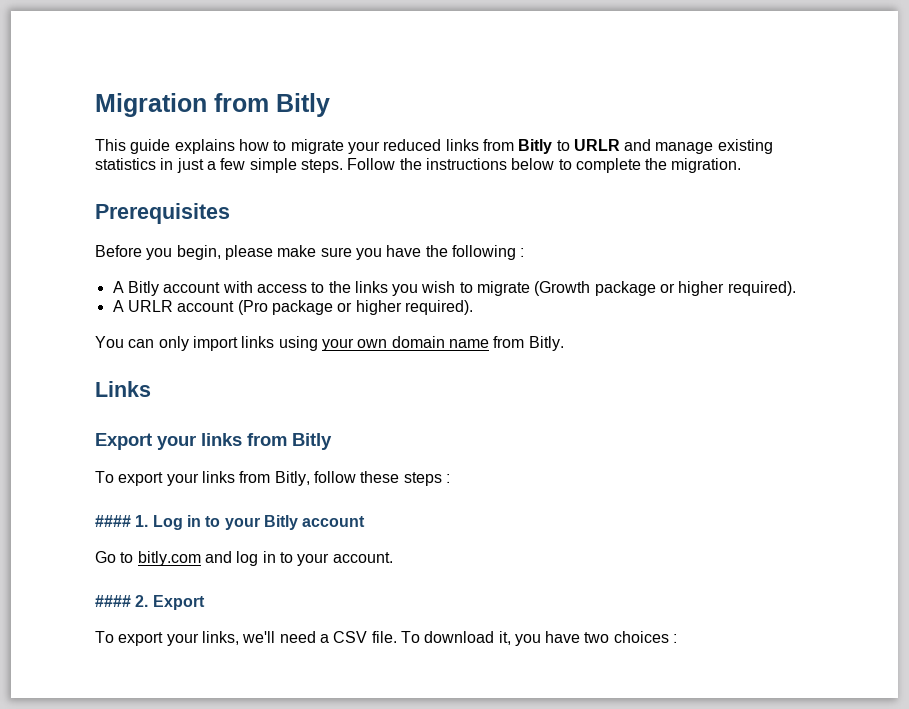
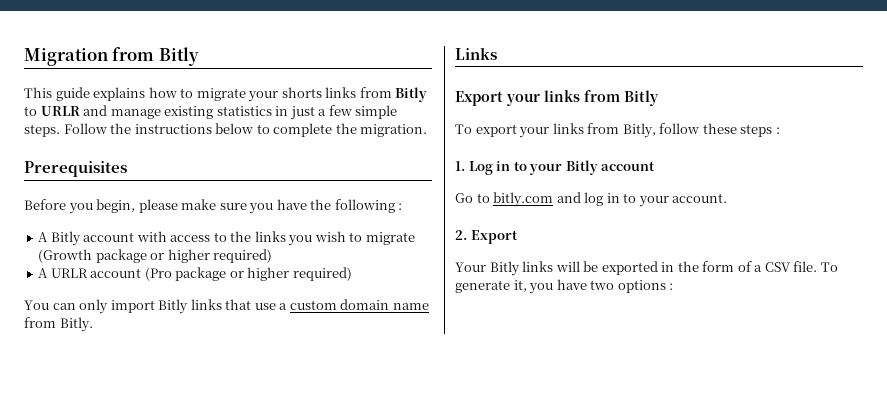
- This guide explains how to migrate your reduced links from Bitly to URLR and manage existing statistics in just a few simple steps.
+ This guide explains how to migrate your shorts links from Bitly to URLR and manage existing statistics in just a few simple steps.
- A Bitly account with access to the links you wish to migrate (Growth package or higher required).
+ A Bitly account with access to the links you wish to migrate (Growth package or higher required)
- A URLR account (Pro package or higher required).
+ A URLR account (Pro package or higher required)
- You can only import links using your own domain name from Bitly.
+ You can only import Bitly links that use a custom domain name from Bitly.
- #### 1. Log in to your Bitly account
+ 1. Log in to your Bitly account
- #### 2. Export
+ 2. Export
- To export your links, we'll need a CSV file.
+ Your Bitly links will be exported in the form of a CSV file.
- To download it, you have two choices :
+ To generate it, you have two options :

